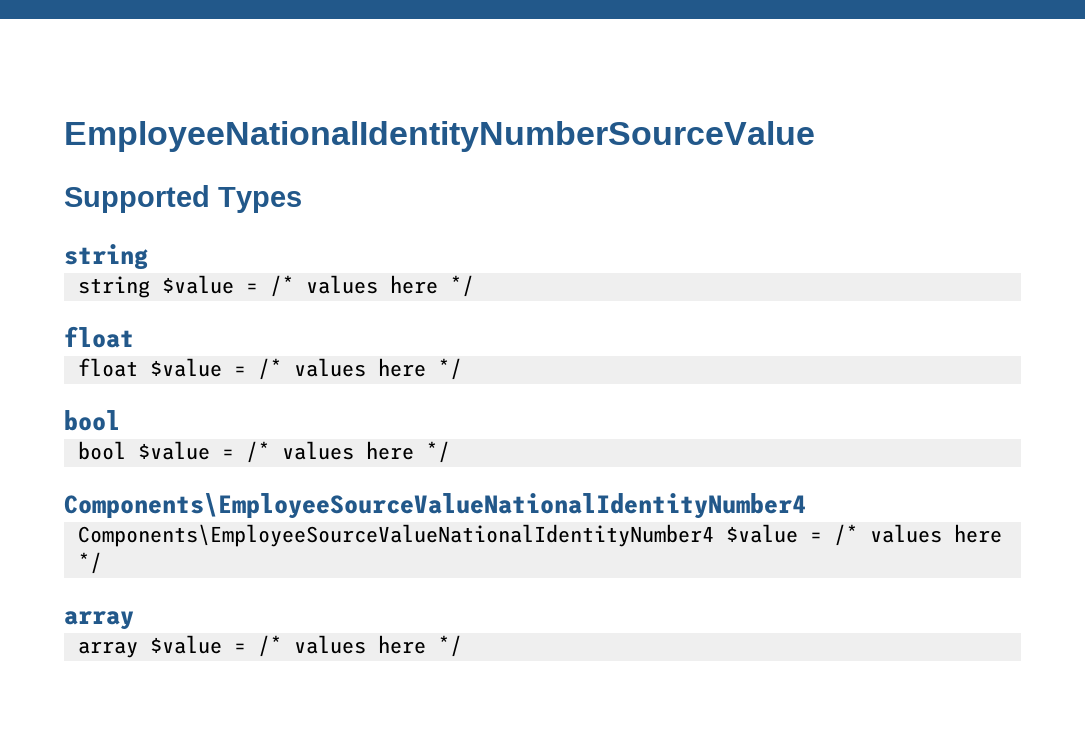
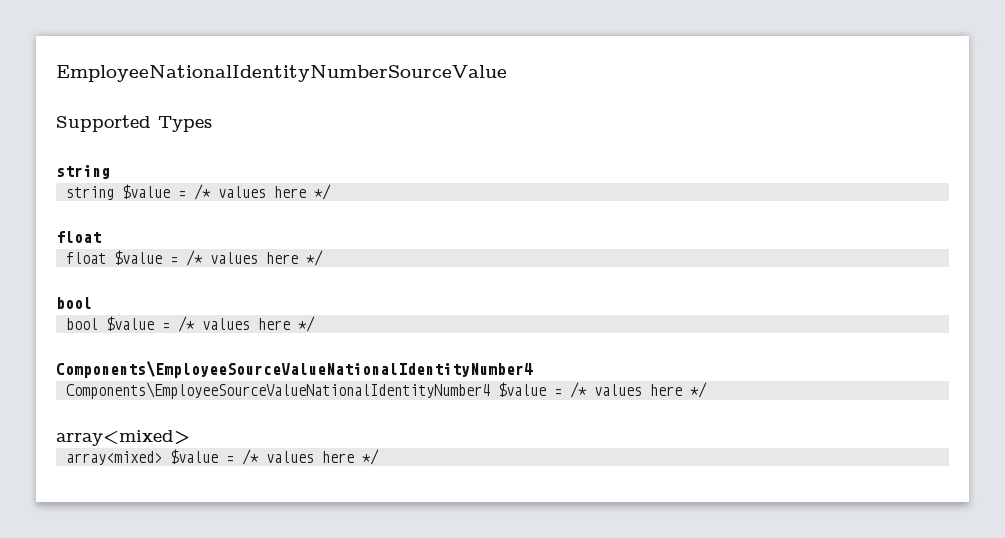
  Components\EmployeeSourceValueNationalIdentityNumber4 $value = /* values here */
- array
- array $value = /* values here */
+ array<mixed>
+ array<mixed> $value = /* values here */

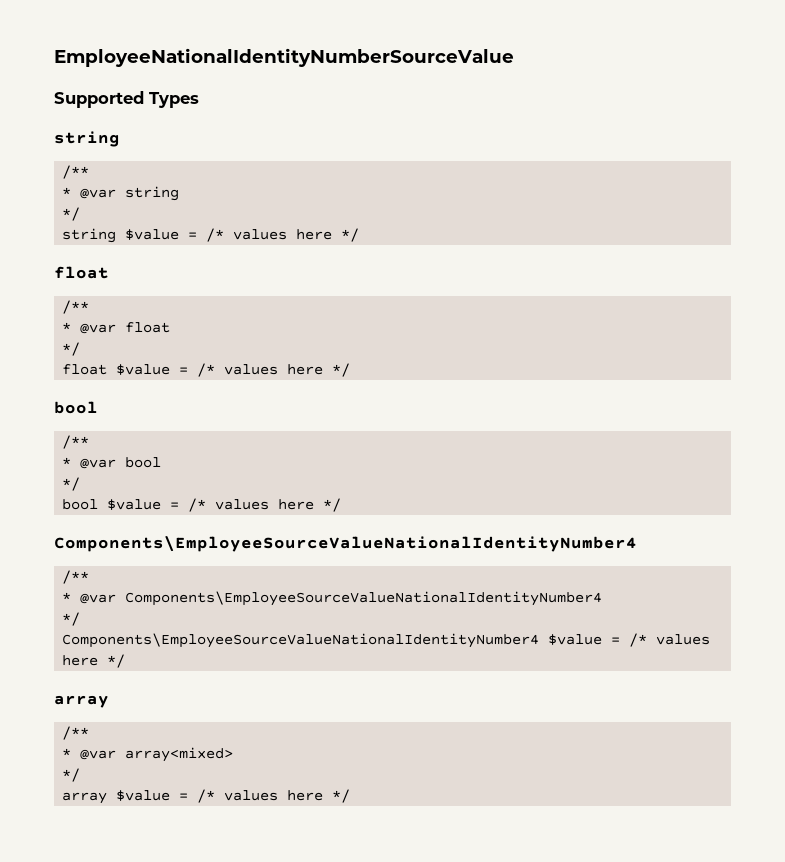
  Supported Types
  string
+ /**
+ * @var string
+ */
  string $value = /* values here */
  float
+ /**
+ * @var float
+ */
  float $value = /* values here */
  bool
+ /**
+ * @var bool
+ */
  bool $value = /* values here */
  Components\EmployeeSourceValueNationalIdentityNumber4
+ /**
+ * @var Components\EmployeeSourceValueNationalIdentityNumber4
+ */
  Components\EmployeeSourceValueNationalIdentityNumber4 $value = /* values here */
- array<mixed>
- array<mixed> $value = /* values here */
+ array
+ /**
+ * @var array<mixed>
+ */
+ array $value = /* values here */

